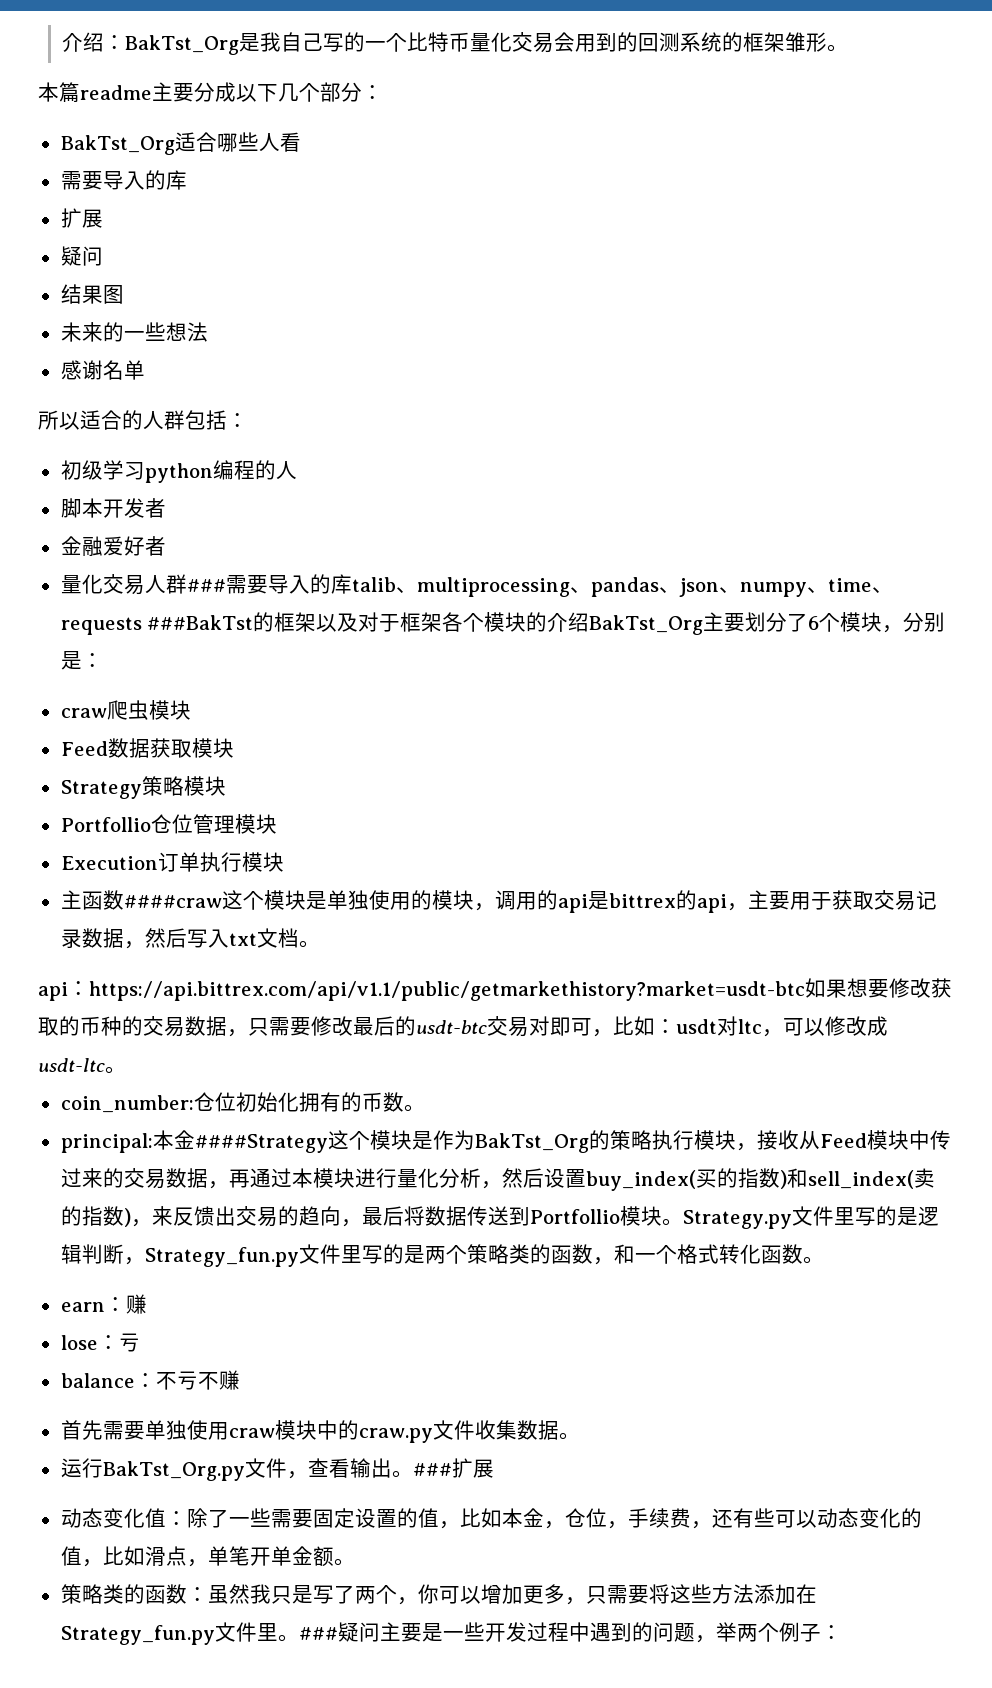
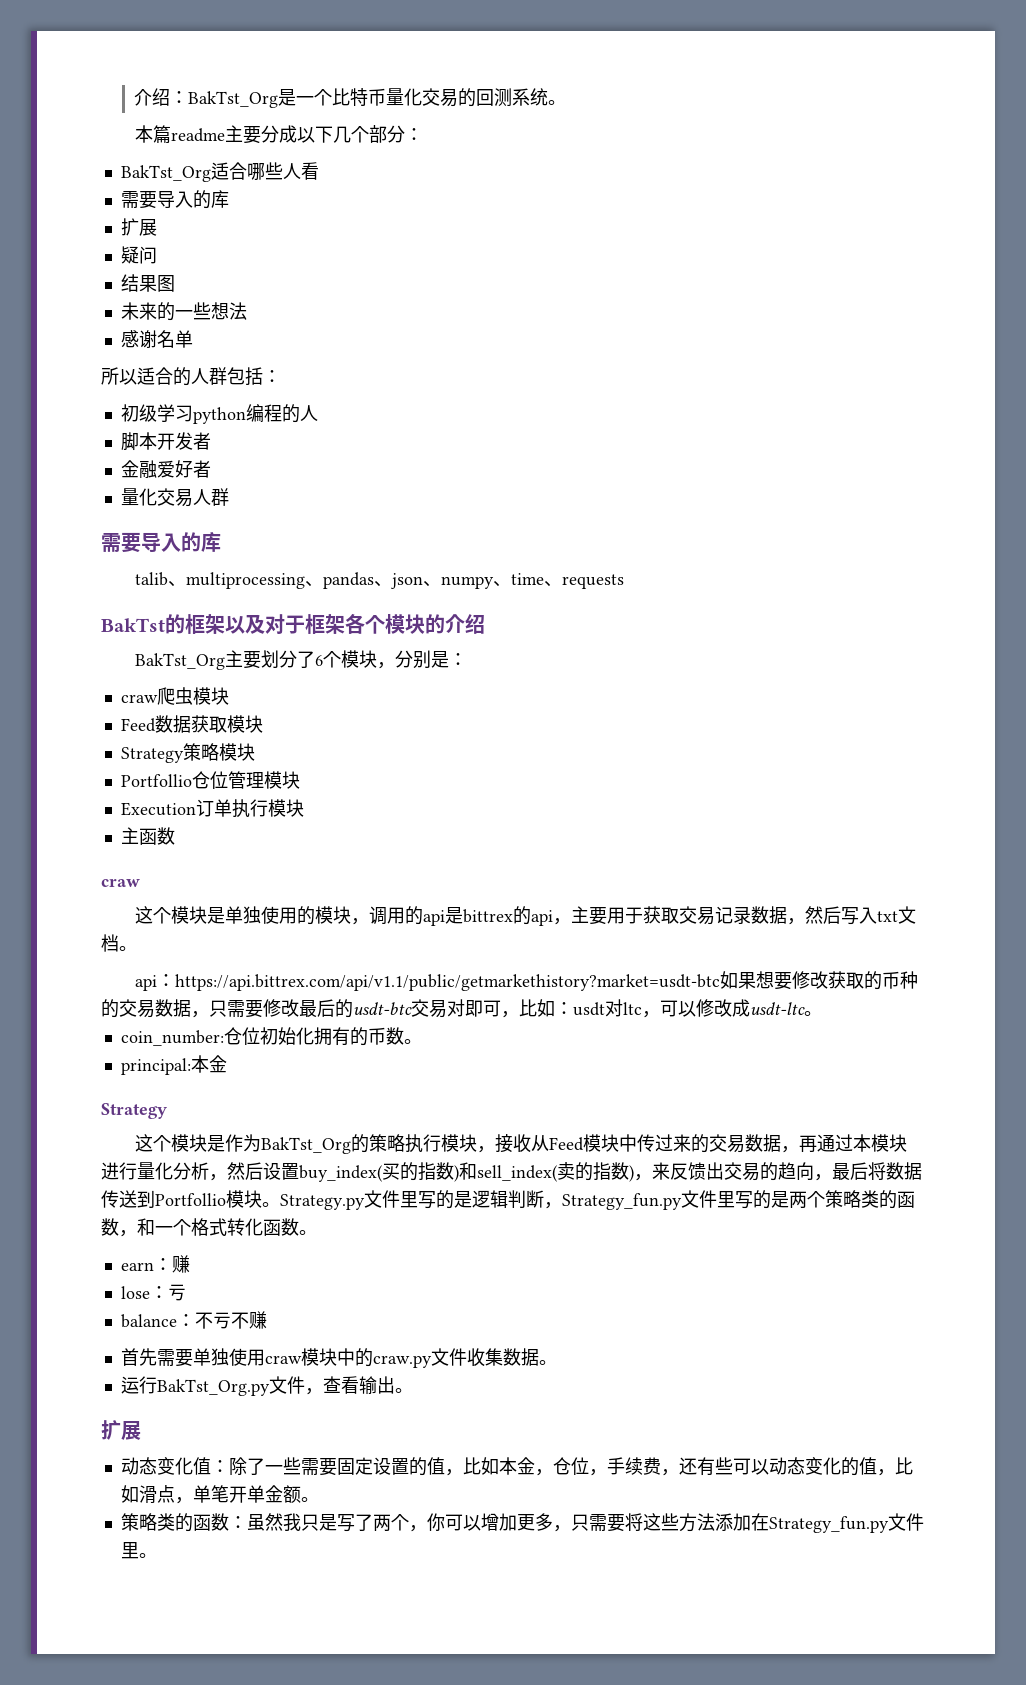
- 介绍：BakTst_Org是我自己写的一个比特币量化交易会用到的回测系统的框架雏形。
+ 介绍：BakTst_Org是一个比特币量化交易的回测系统。
- 量化交易人群###需要导入的库talib、multiprocessing、pandas、json、numpy、time、requests ###BakTst的框架以及对于框架各个模块的介绍BakTst_Org主要划分了6个模块，分别是：
+ 量化交易人群
+ 需要导入的库
+ talib、multiprocessing、pandas、json、numpy、time、requests
+ BakTst的框架以及对于框架各个模块的介绍
+ BakTst_Org主要划分了6个模块，分别是：
- 主函数####craw这个模块是单独使用的模块，调用的api是bittrex的api，主要用于获取交易记录数据，然后写入txt文档。
+ 主函数
+ craw
+ 这个模块是单独使用的模块，调用的api是bittrex的api，主要用于获取交易记录数据，然后写入txt文档。
- principal:本金####Strategy这个模块是作为BakTst_Org的策略执行模块，接收从Feed模块中传过来的交易数据，再通过本模块进行量化分析，然后设置buy_index(买的指数)和sell_index(卖的指数)，来反馈出交易的趋向，最后将数据传送到Portfollio模块。
+ principal:本金
+ Strategy
+ 这个模块是作为BakTst_Org的策略执行模块，接收从Feed模块中传过来的交易数据，再通过本模块进行量化分析，然后设置buy_index(买的指数)和sell_index(卖的指数)，来反馈出交易的趋向，最后将数据传送到Portfollio模块。
- 运行BakTst_Org.py文件，查看输出。###扩展
+ 运行BakTst_Org.py文件，查看输出。
+ 扩展
- ###疑问主要是一些开发过程中遇到的问题，举两个例子：

